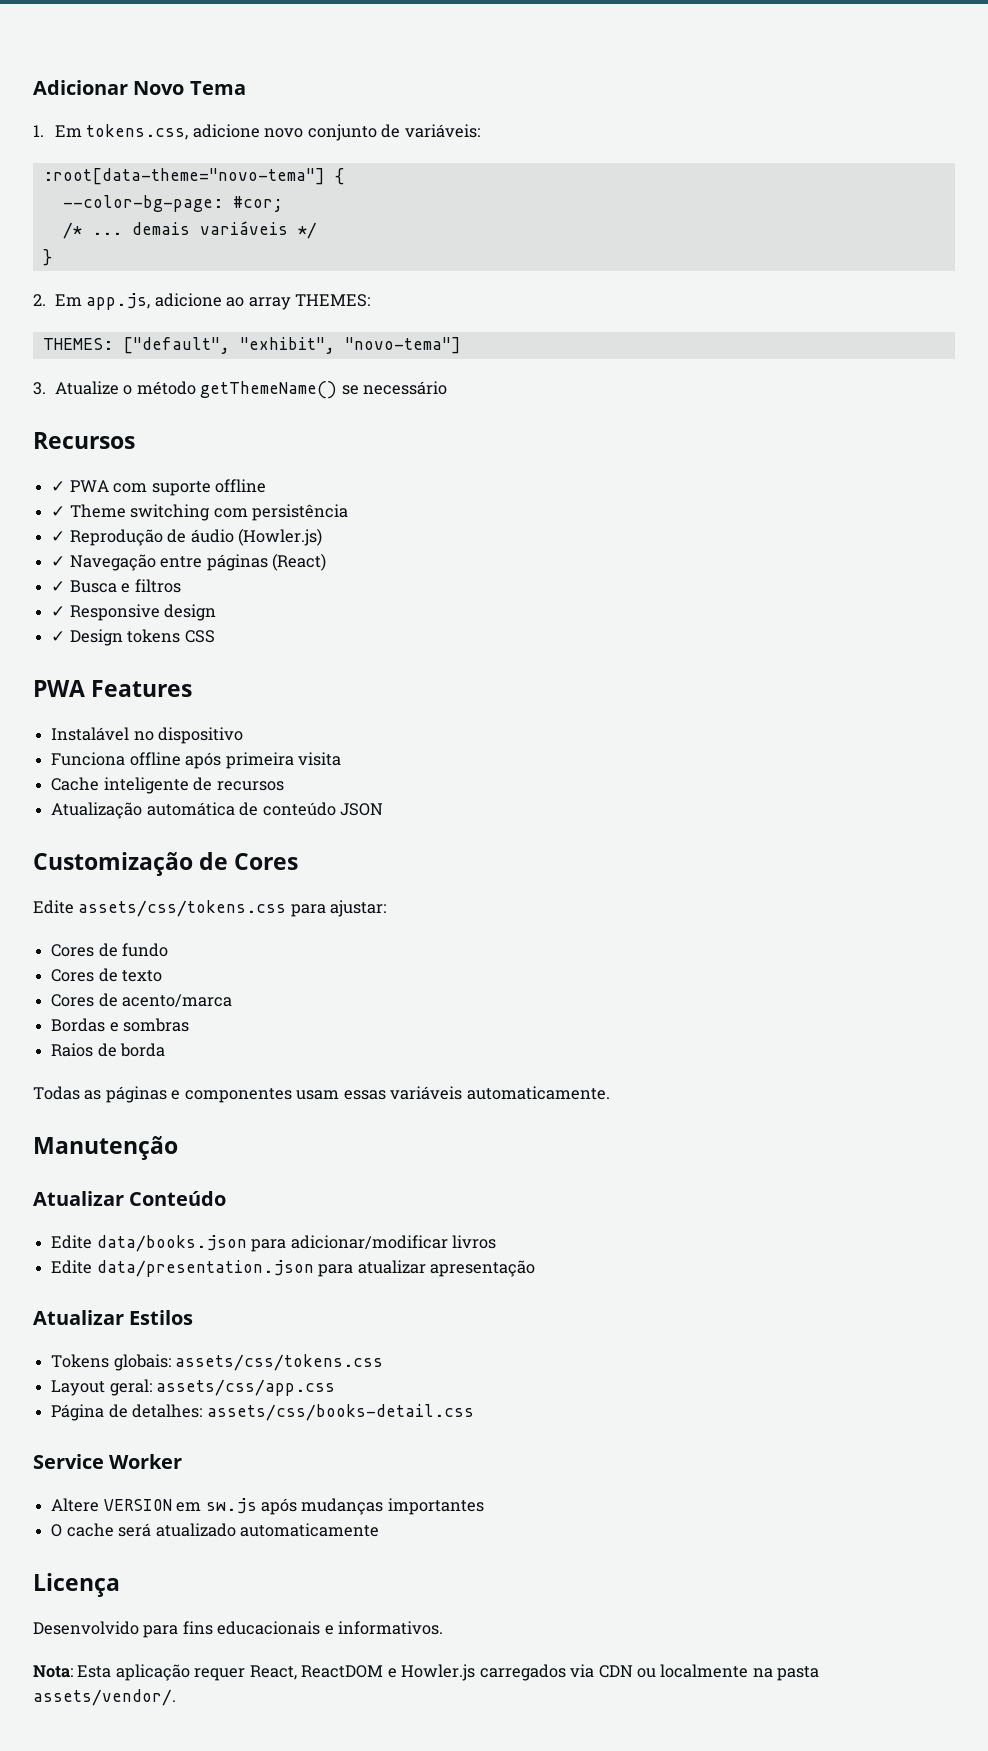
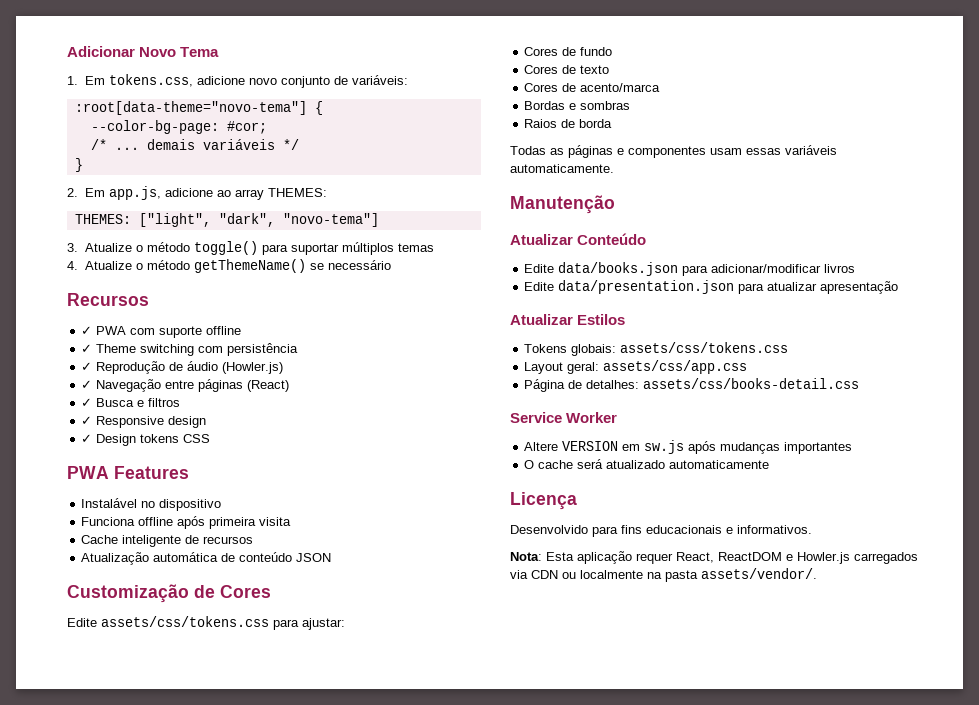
- THEMES: ["default", "exhibit", "novo-tema"]
+ THEMES: ["light", "dark", "novo-tema"]
- 3. Atualize o método getThemeName() se necessário
+ 3. Atualize o método toggle() para suportar múltiplos temas
+ 4. Atualize o método getThemeName() se necessário

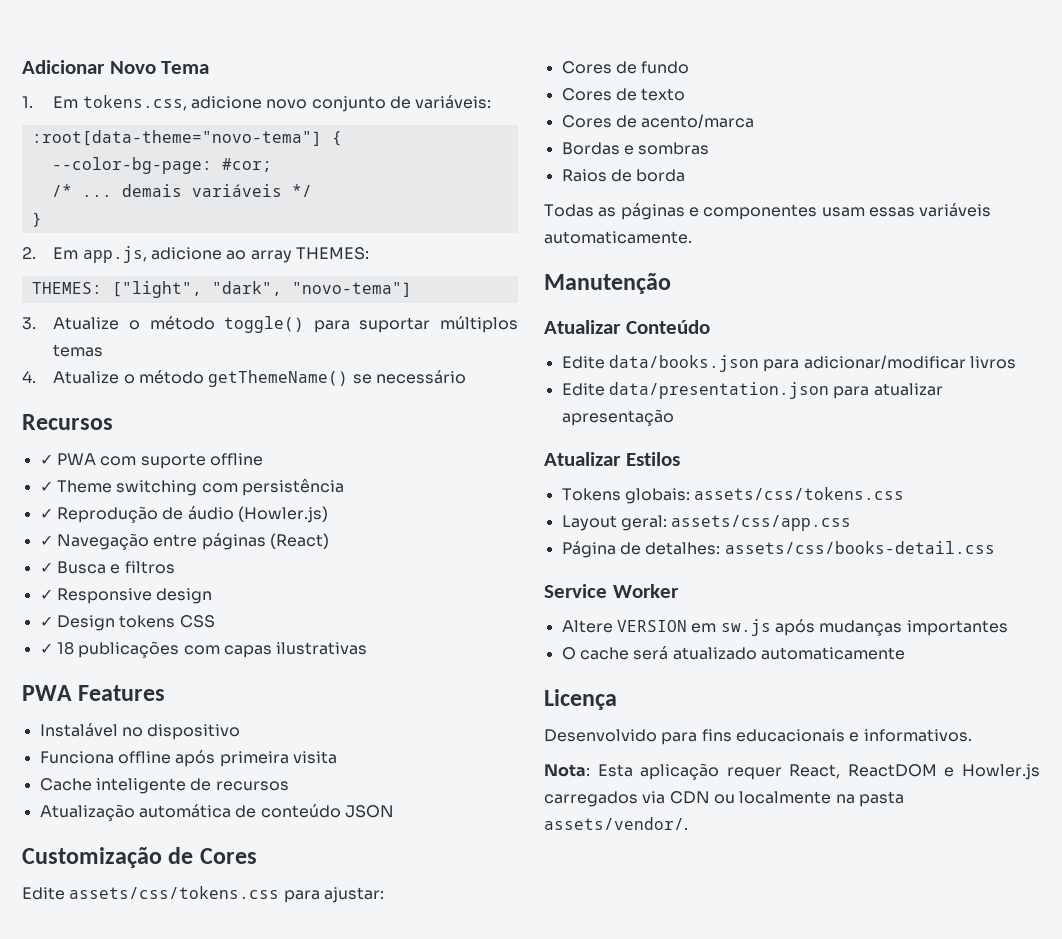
+ ✓ 18 publicações com capas ilustrativas

